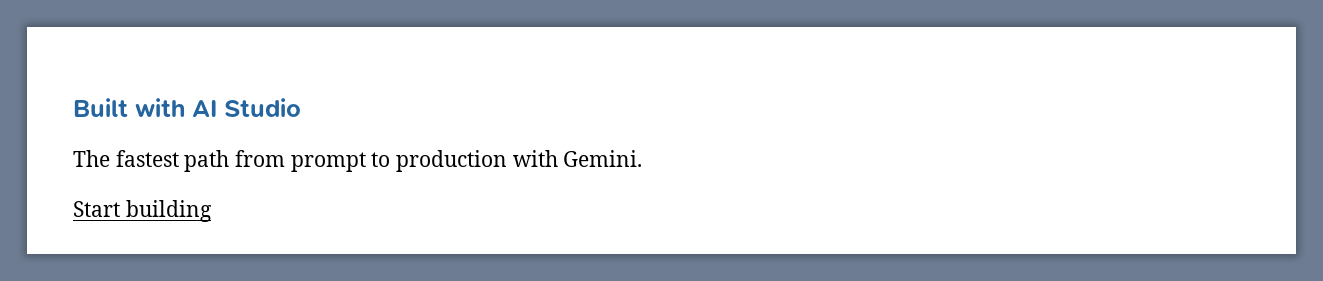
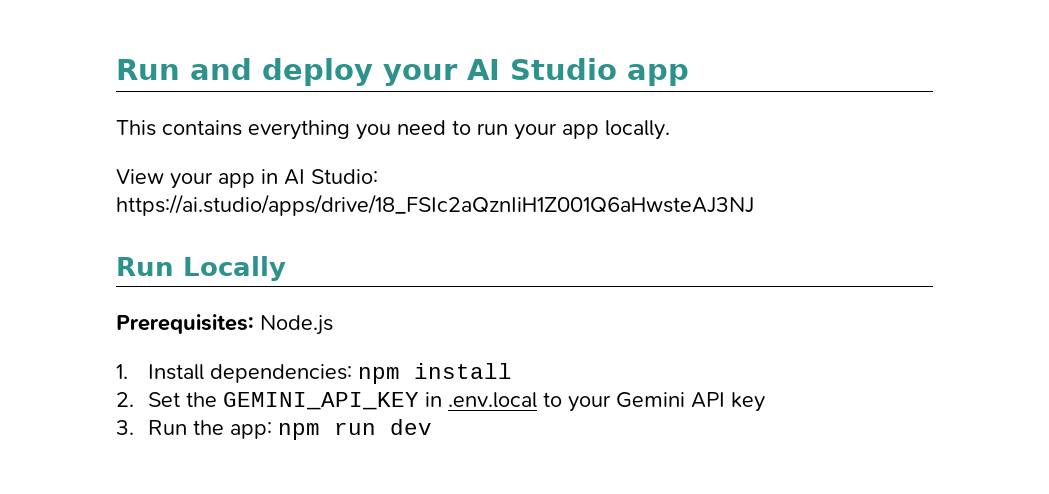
- Built with AI Studio
- The fastest path from prompt to production with Gemini.
- Start building
+ Run and deploy your AI Studio app
+ This contains everything you need to run your app locally.
+ View your app in AI Studio: https://ai.studio/apps/drive/18_FSIc2aQznIiH1Z001Q6aHwsteAJ3NJ
+ Run Locally
+ Prerequisites: Node.js
+ 1. Install dependencies: npm install
+ 2. Set the GEMINI_API_KEY in .env.local to your Gemini API key
+ 3. Run the app: npm run dev

